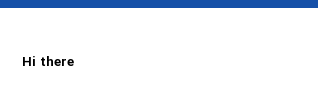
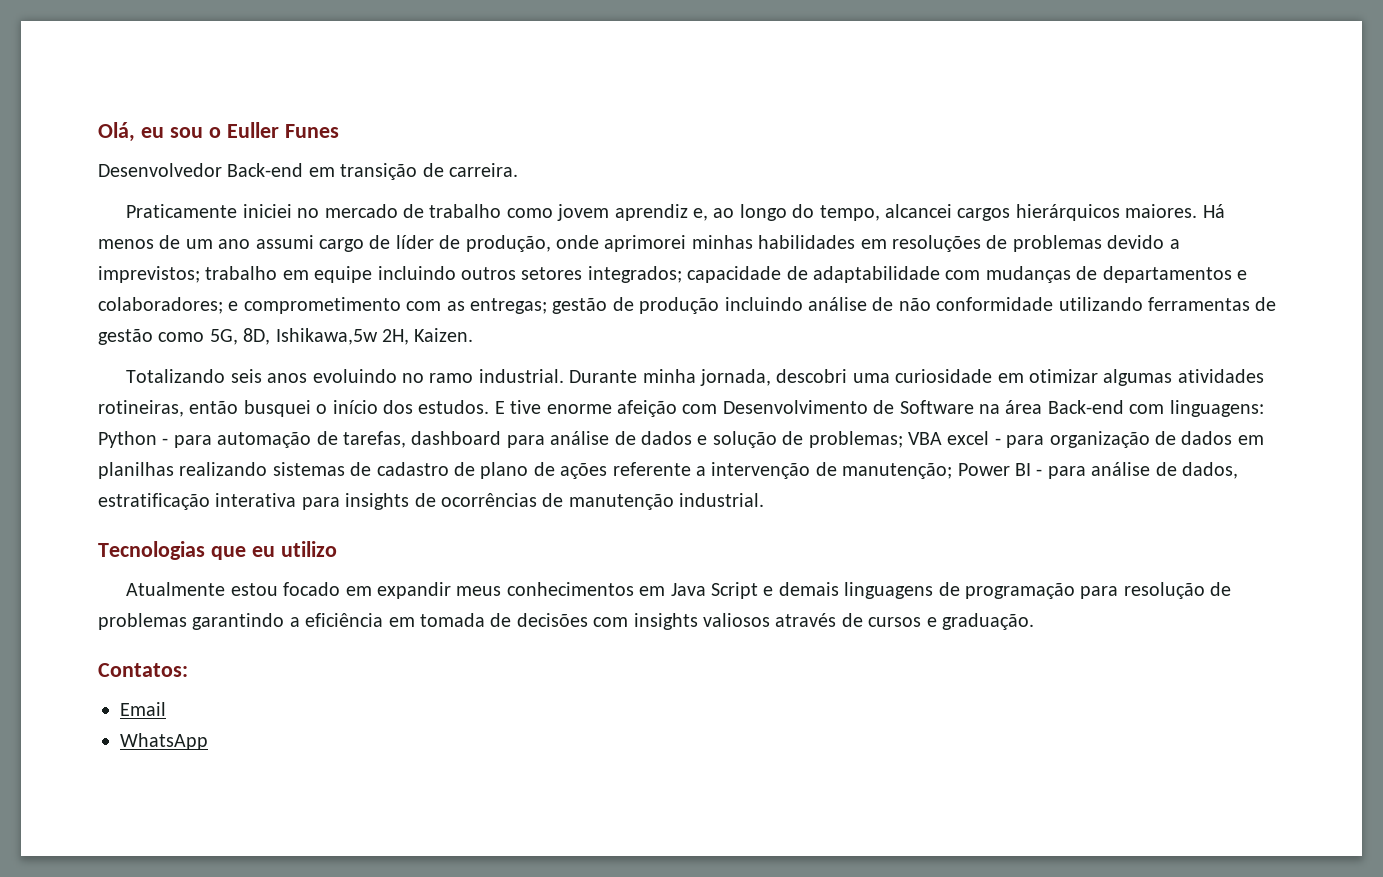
- Hi there
+ Olá, eu sou o Euller Funes
+ Desenvolvedor Back-end em transição de carreira.
+ Praticamente iniciei no mercado de trabalho como jovem aprendiz e, ao longo do tempo, alcancei cargos hierárquicos maiores. Há menos de um ano assumi cargo de líder de produção, onde aprimorei minhas habilidades em resoluções de problemas devido a imprevistos; trabalho em equipe incluindo outros setores integrados; capacidade de adaptabilidade com mudanças de departamentos e colaboradores; e comprometimento com as entregas; gestão de produção incluindo análise de não conformidade utilizando ferramentas de gestão como 5G, 8D, Ishikawa,5w 2H, Kaizen.
+ Totalizando seis anos evoluindo no ramo industrial. Durante minha jornada, descobri uma curiosidade em otimizar algumas atividades rotineiras, então busquei o início dos estudos. E tive enorme afeição com Desenvolvimento de Software na área Back-end com linguagens: Python - para automação de tarefas, dashboard para análise de dados e solução de problemas; VBA excel - para organização de dados em planilhas realizando sistemas de cadastro de plano de ações referente a intervenção de manutenção; Power BI - para análise de dados, estratificação interativa para insights de ocorrências de manutenção industrial.
+ Tecnologias que eu utilizo
+ Atualmente estou focado em expandir meus conhecimentos em Java Script e demais linguagens de programação para resolução de problemas garantindo a eficiência em tomada de decisões com insights valiosos através de cursos e graduação.
+ Contatos:
+ Email
+ WhatsApp

